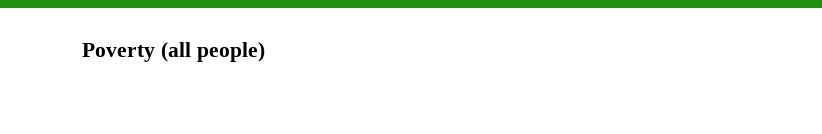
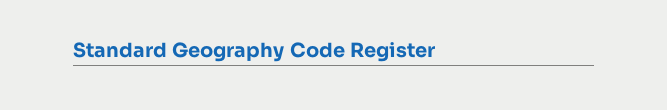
- Poverty (all people)
+ Standard Geography Code Register

